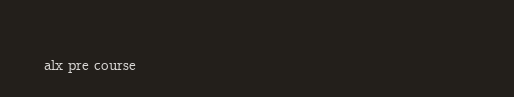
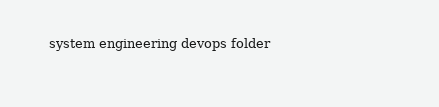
- alx pre course
+ system engineering devops folder

